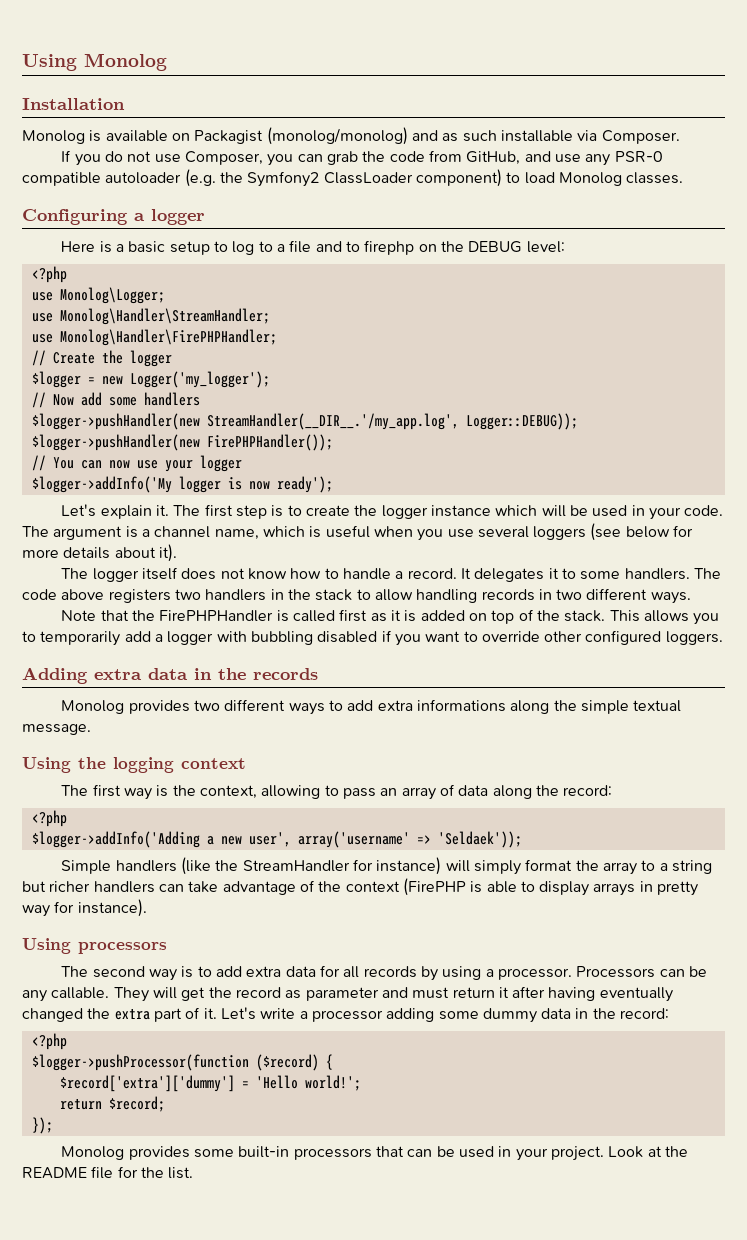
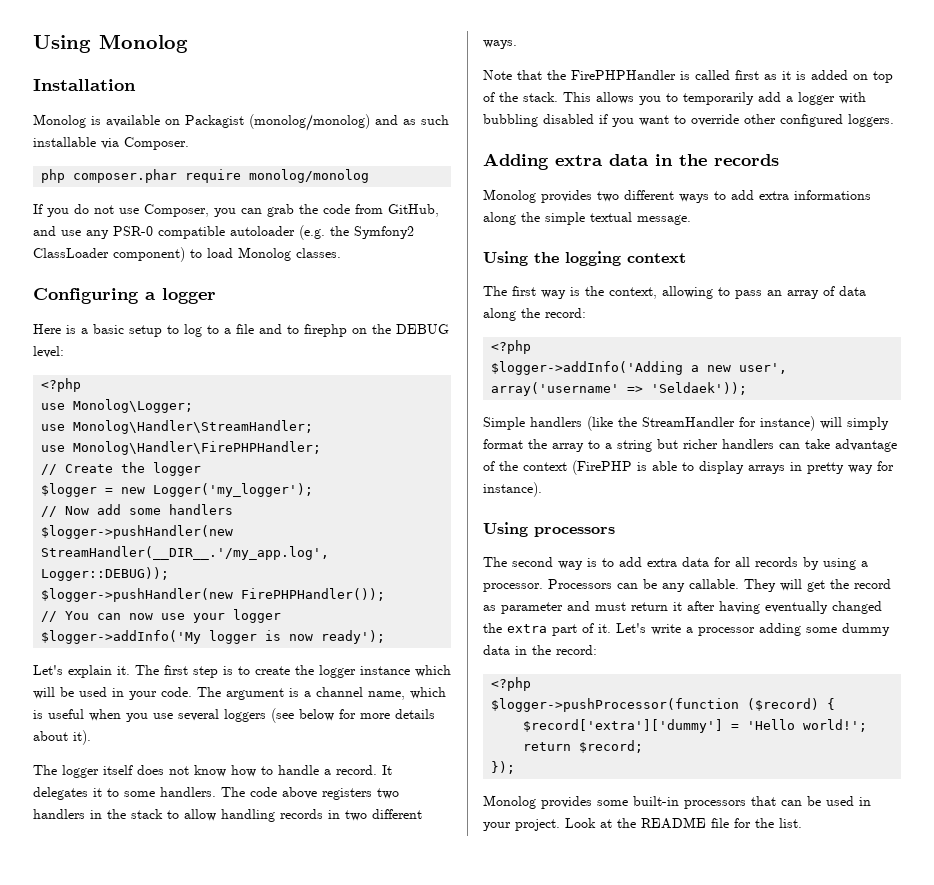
+ php composer.phar require monolog/monolog

